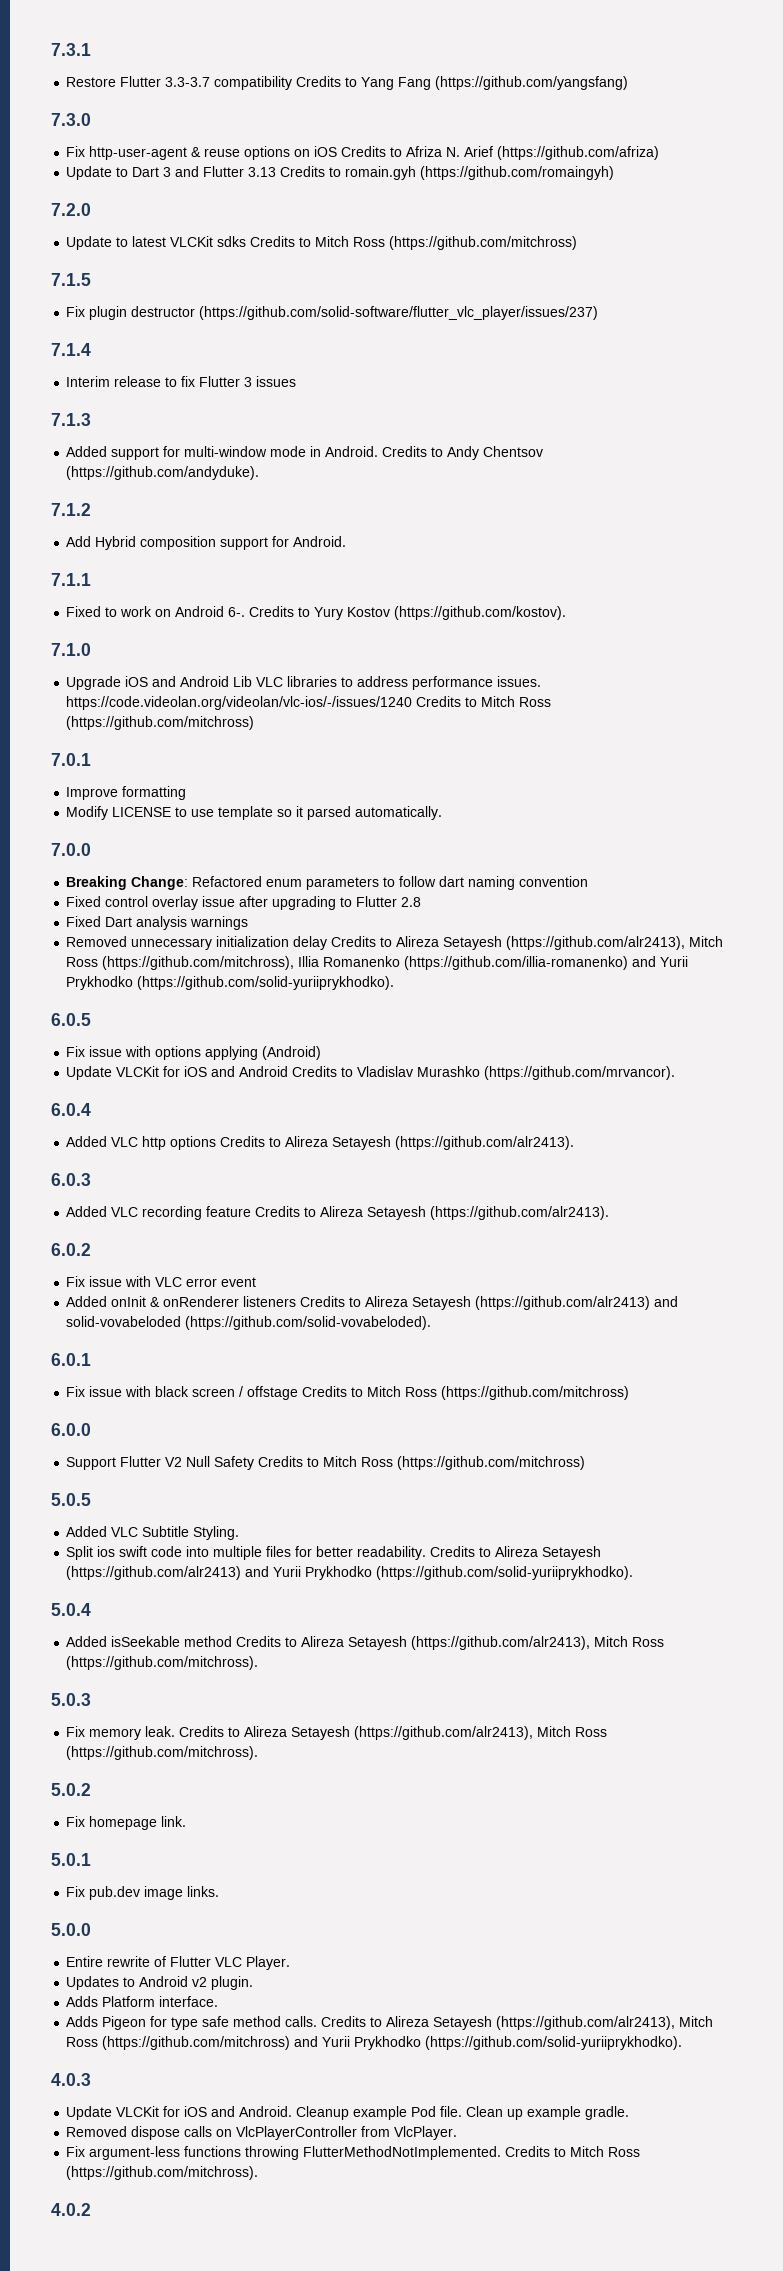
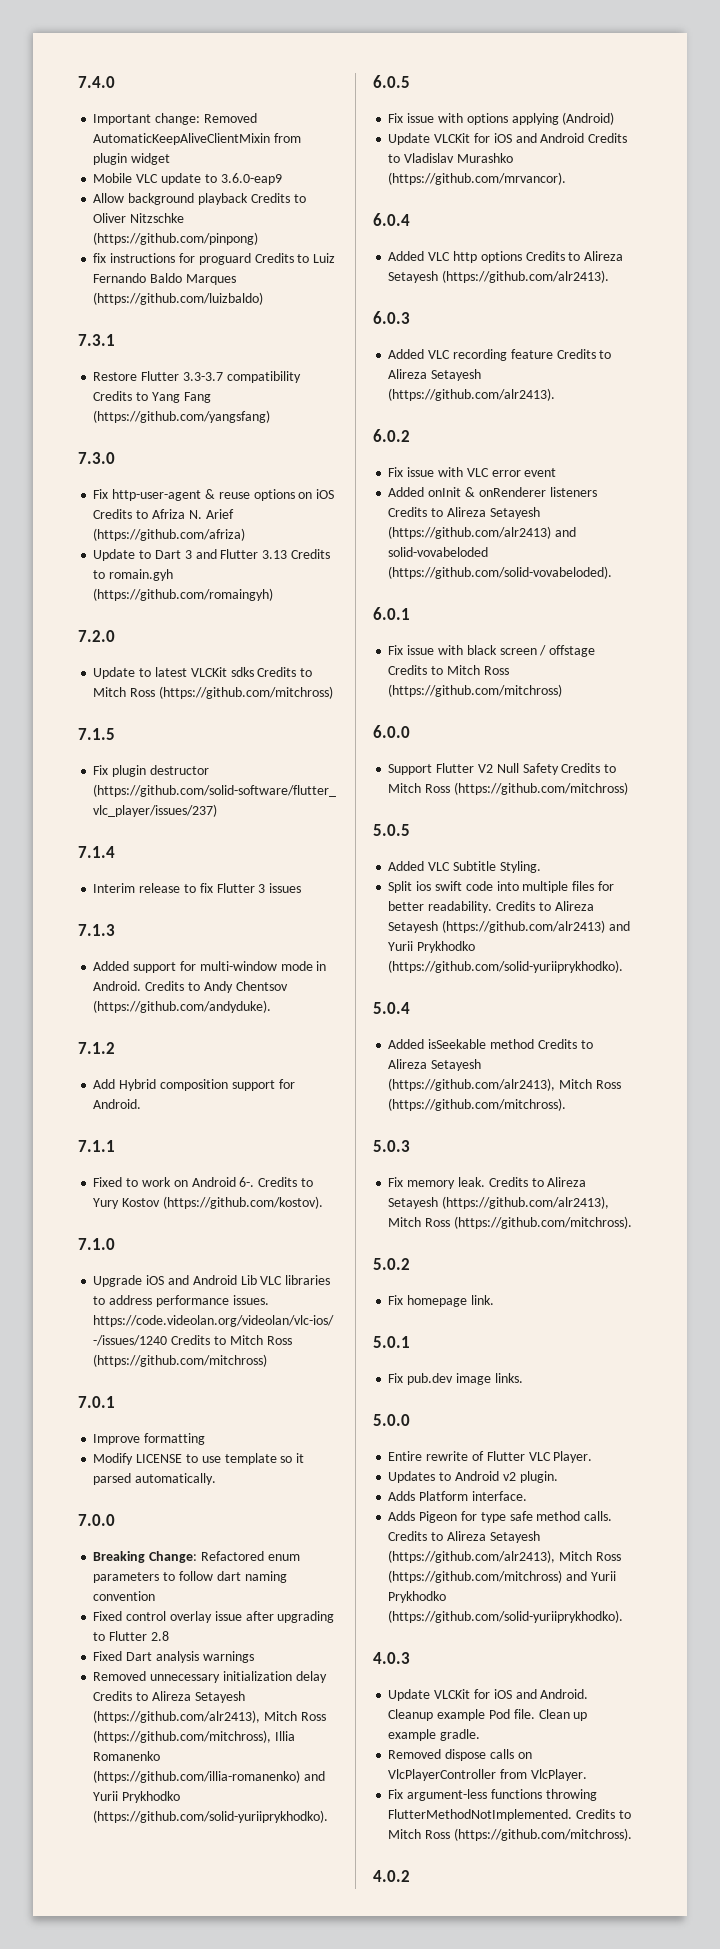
+ 7.4.0
+ Important change: Removed AutomaticKeepAliveClientMixin from plugin widget
+ Mobile VLC update to 3.6.0-eap9
+ Allow background playback Credits to Oliver Nitzschke (https://github.com/pinpong)
+ fix instructions for proguard Credits to Luiz Fernando Baldo Marques (https://github.com/luizbaldo)

